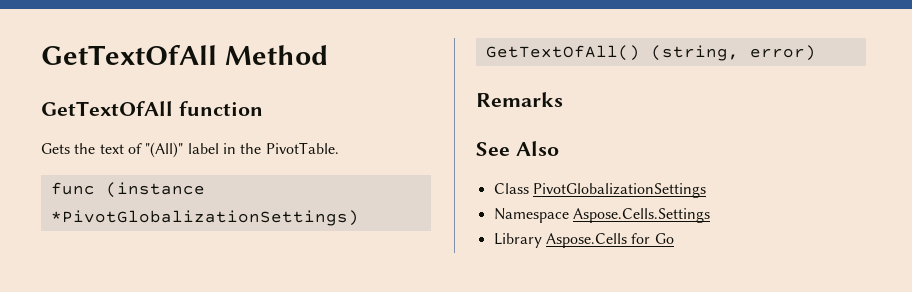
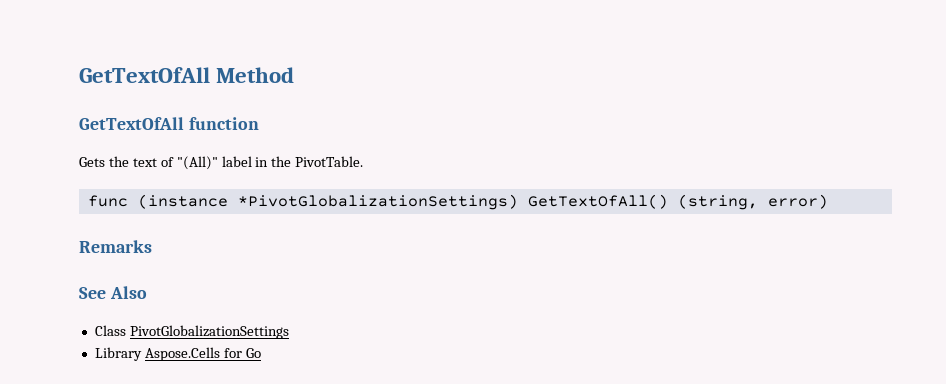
- Namespace Aspose.Cells.Settings

